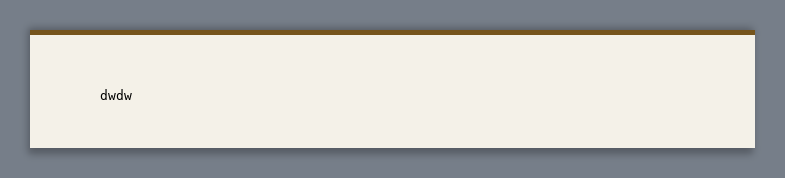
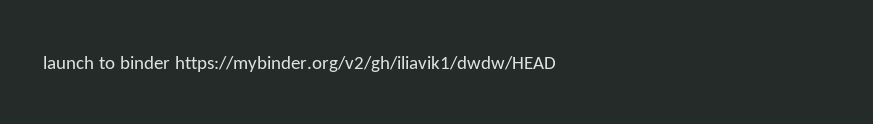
- dwdw
+ launch to binder https://mybinder.org/v2/gh/iliavik1/dwdw/HEAD

